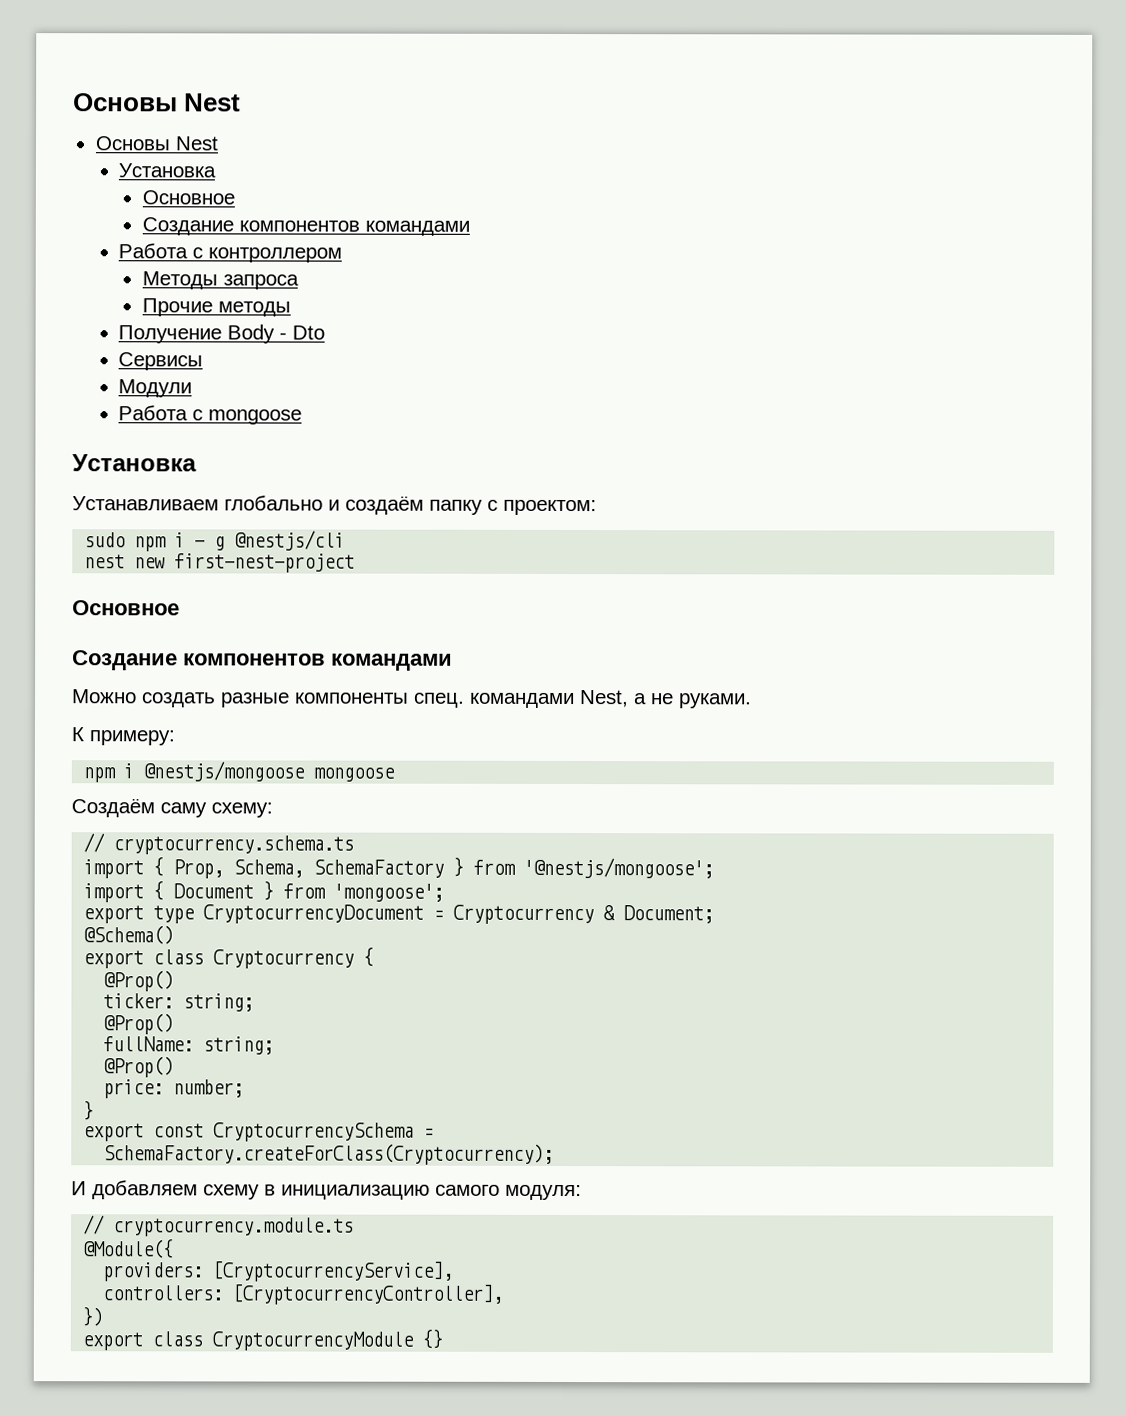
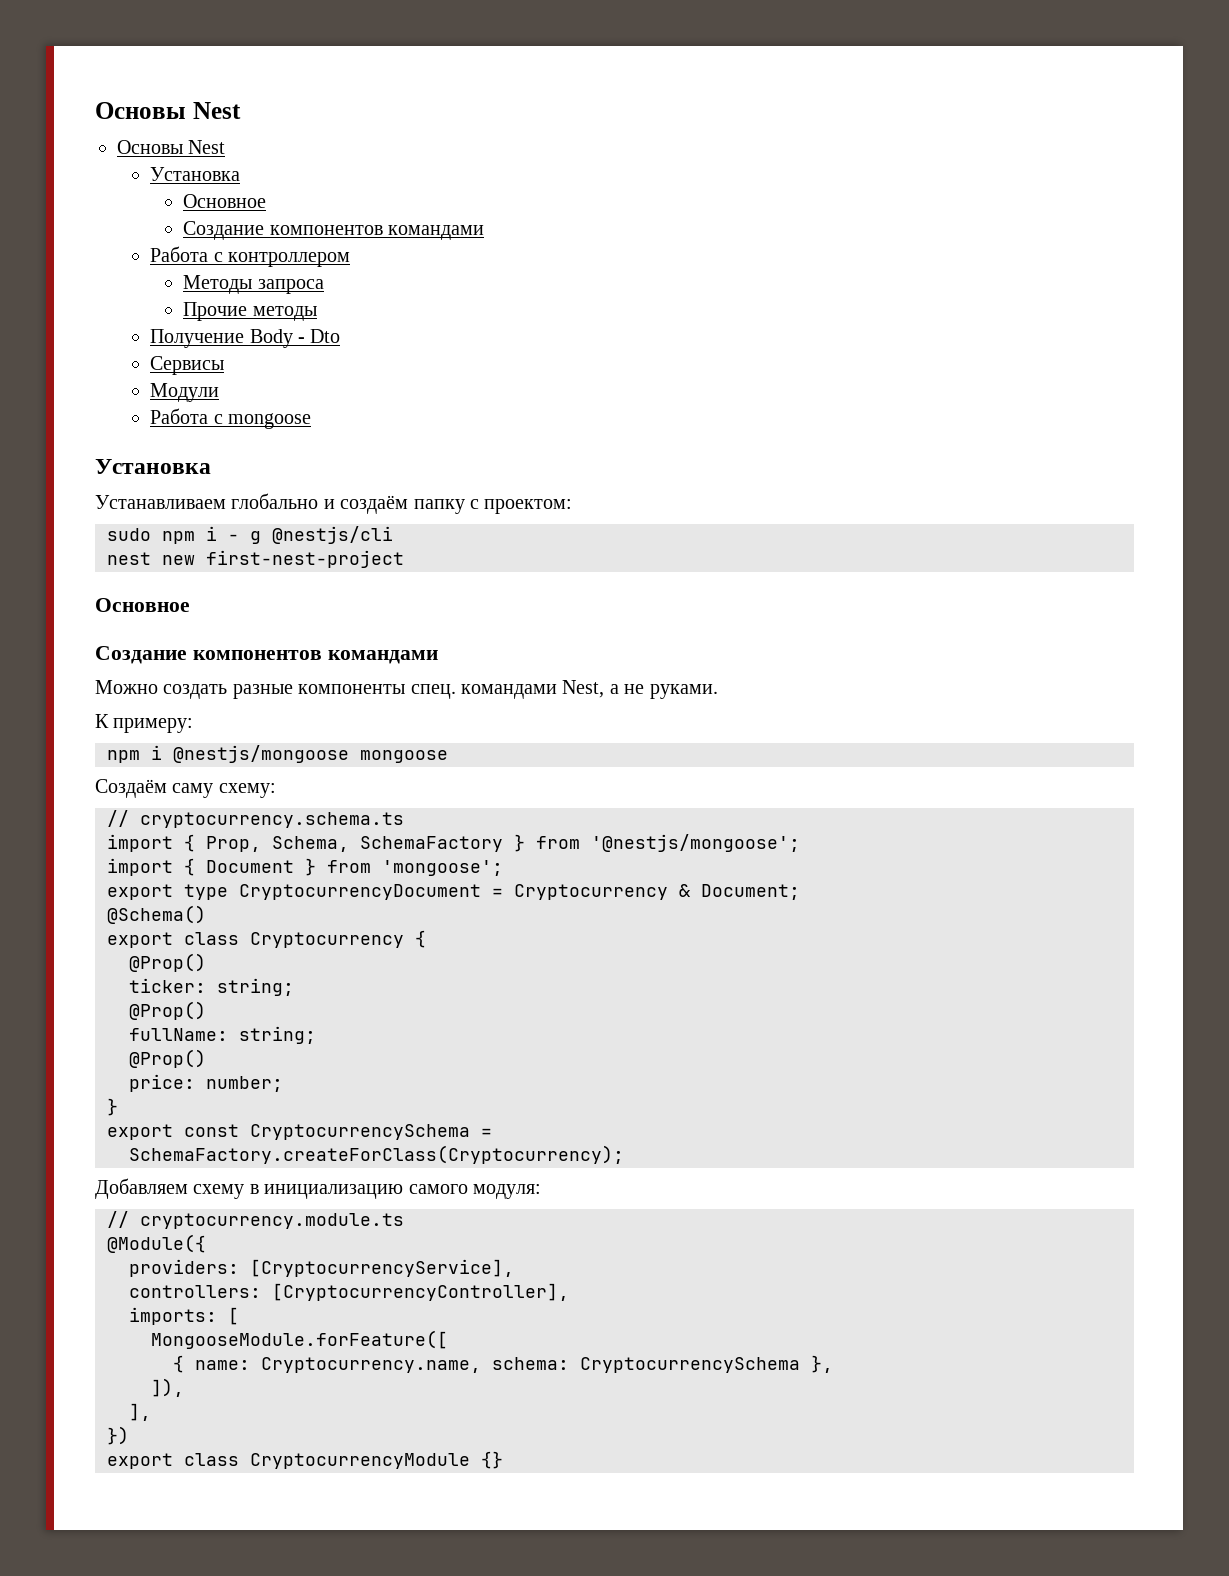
- И добавляем схему в инициализацию самого модуля:
+ Добавляем схему в инициализацию самого модуля:
+ imports: [
+ MongooseModule.forFeature([
+ { name: Cryptocurrency.name, schema: CryptocurrencySchema },
+ ]),
+ ],

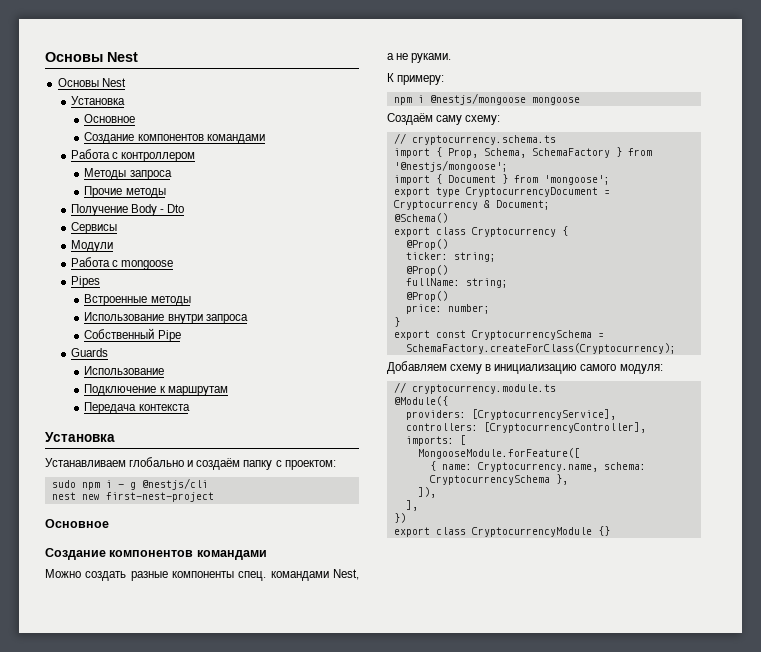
+ Pipes
+ Встроенные методы
+ Использование внутри запроса
+ Собственный Pipe
+ Guards
+ Использование
+ Подключение к маршрутам
+ Передача контекста

